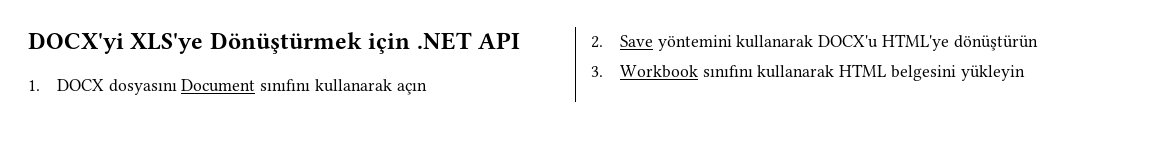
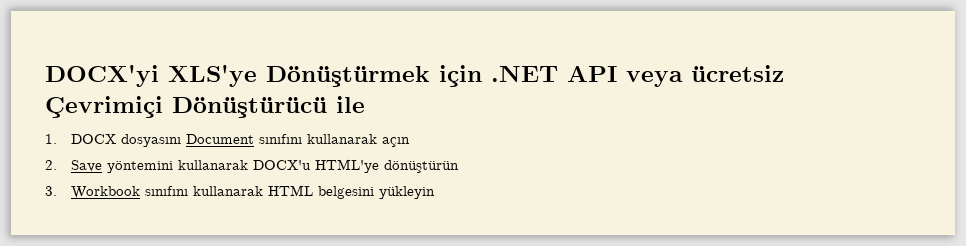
- DOCX'yi XLS'ye Dönüştürmek için .NET API
+ DOCX'yi XLS'ye Dönüştürmek için .NET API veya ücretsiz Çevrimiçi Dönüştürücü ile

